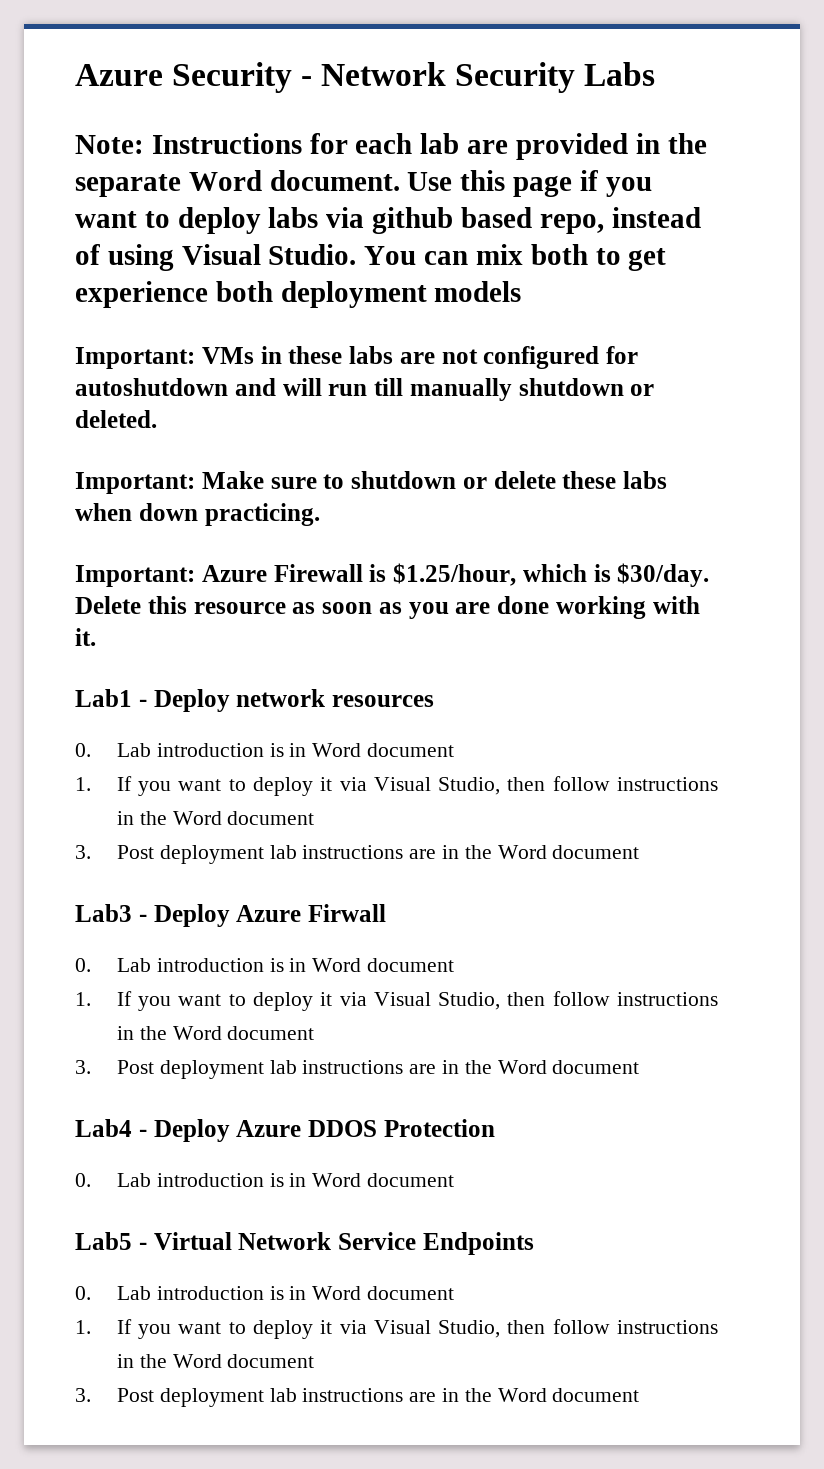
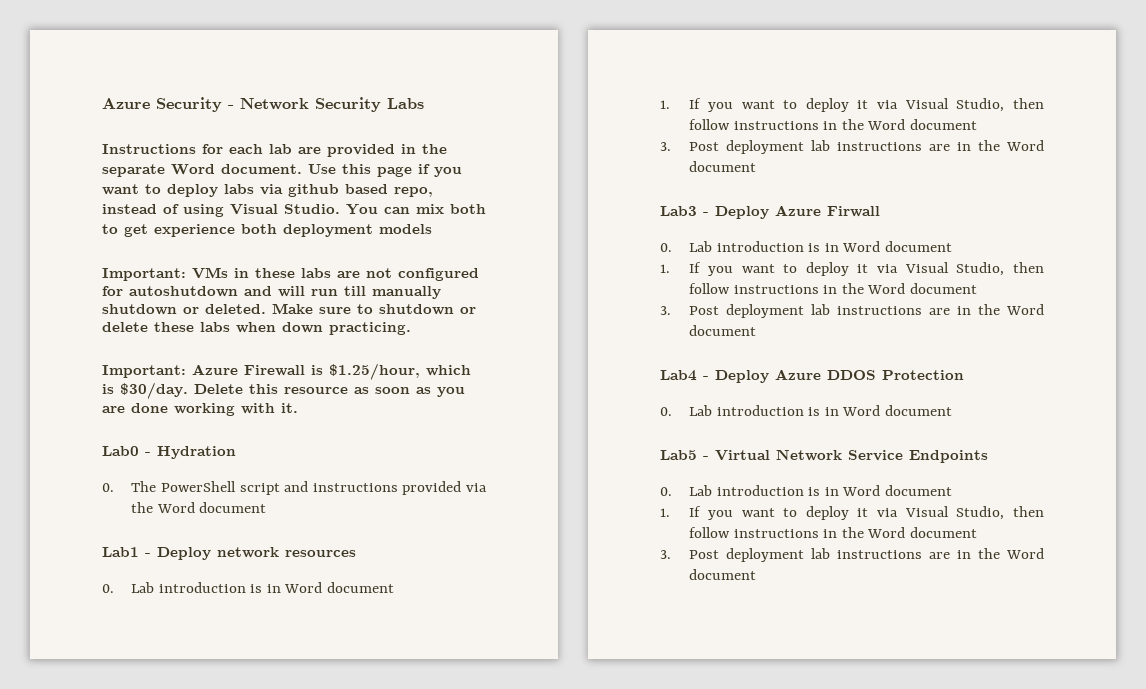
- Note: Instructions for each lab are provided in the separate Word document.
+ Instructions for each lab are provided in the separate Word document.
- Important: VMs in these labs are not configured for autoshutdown and will run till manually shutdown or deleted.
- Important: Make sure to shutdown or delete these labs when down practicing.
+ Important: VMs in these labs are not configured for autoshutdown and will run till manually shutdown or deleted. Make sure to shutdown or delete these labs when down practicing.
+ Lab0 - Hydration
+ 0. The PowerShell script and instructions provided via the Word document

